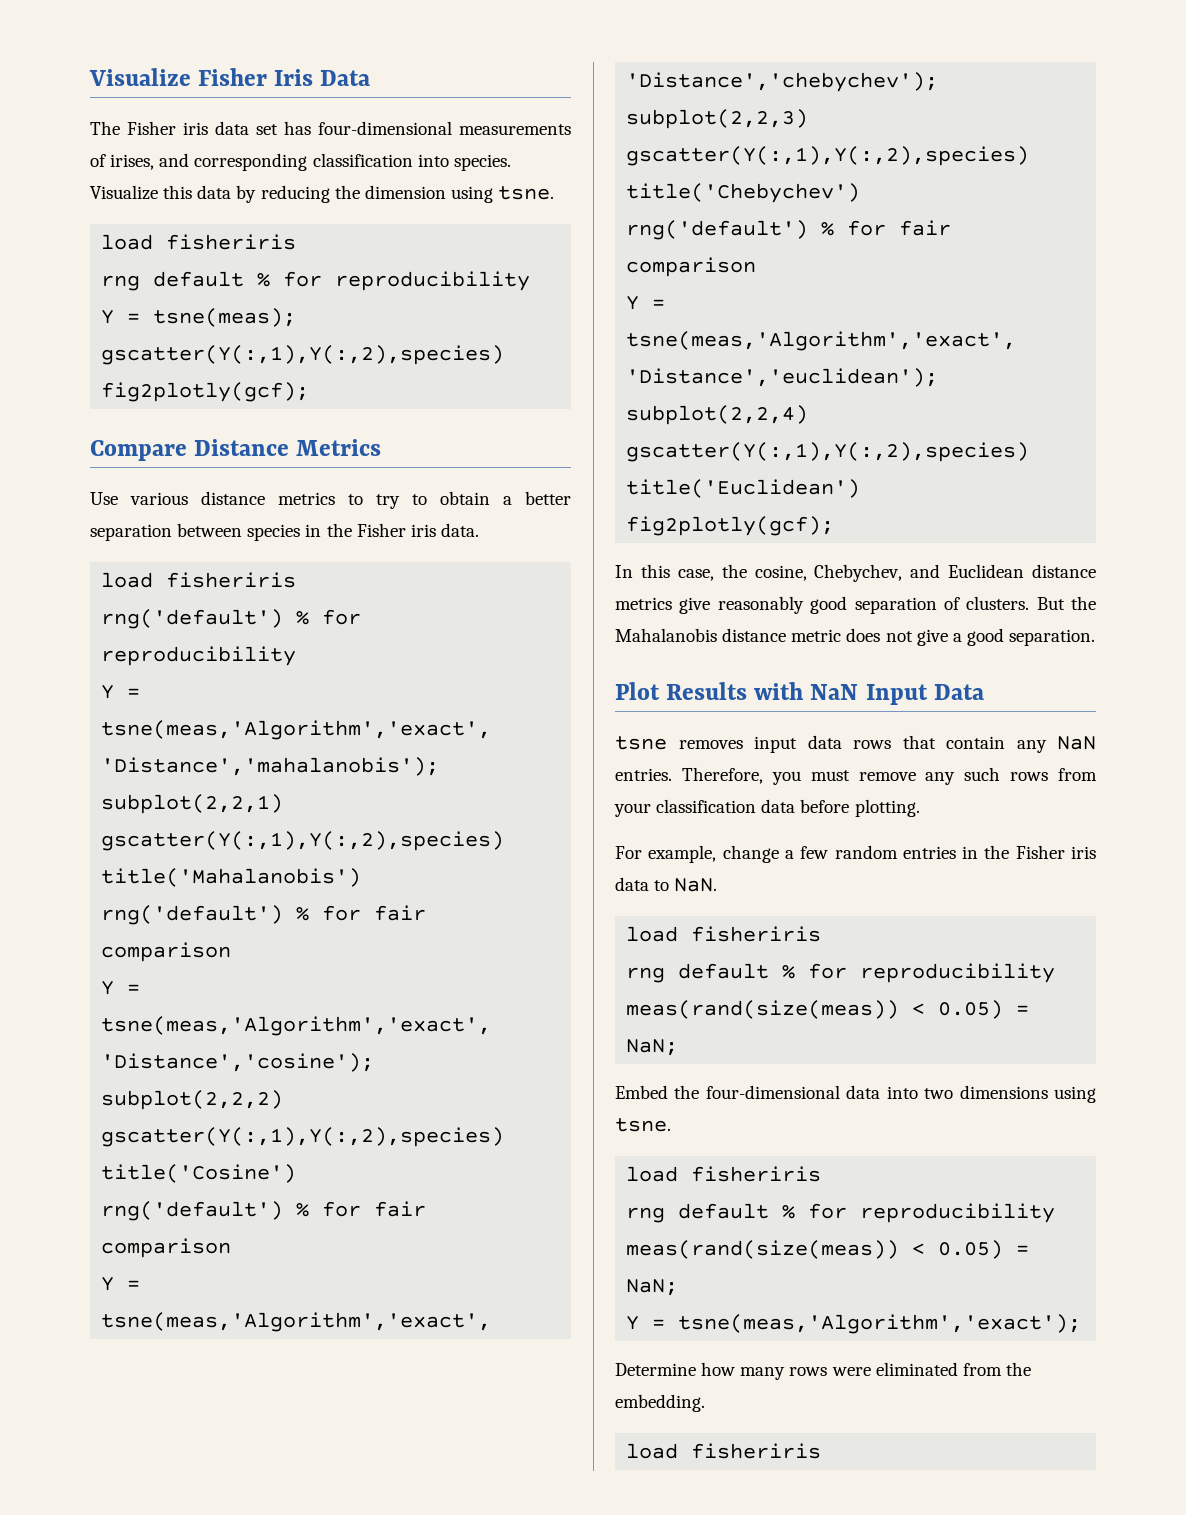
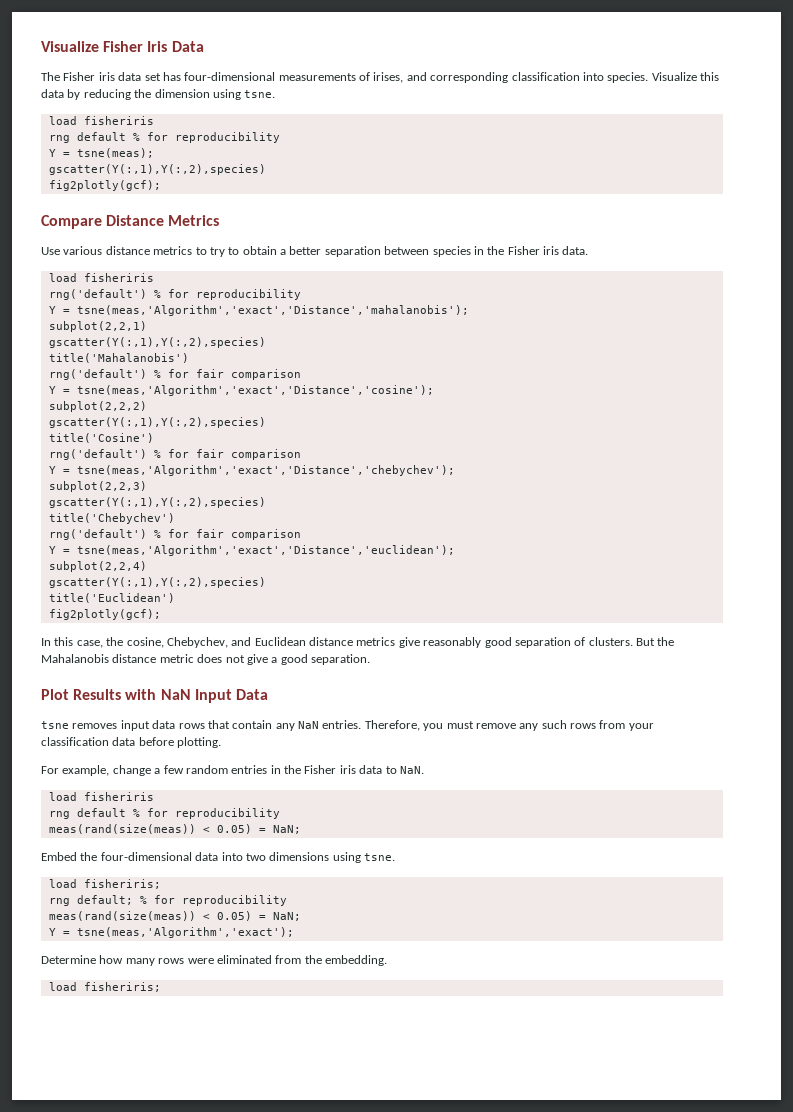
  Embed the four-dimensional data into two dimensions using tsne.
- load fisheriris
- rng default % for reproducibility
+ load fisheriris;
+ rng default; % for reproducibility
  Determine how many rows were eliminated from the embedding.
- load fisheriris
+ load fisheriris;

